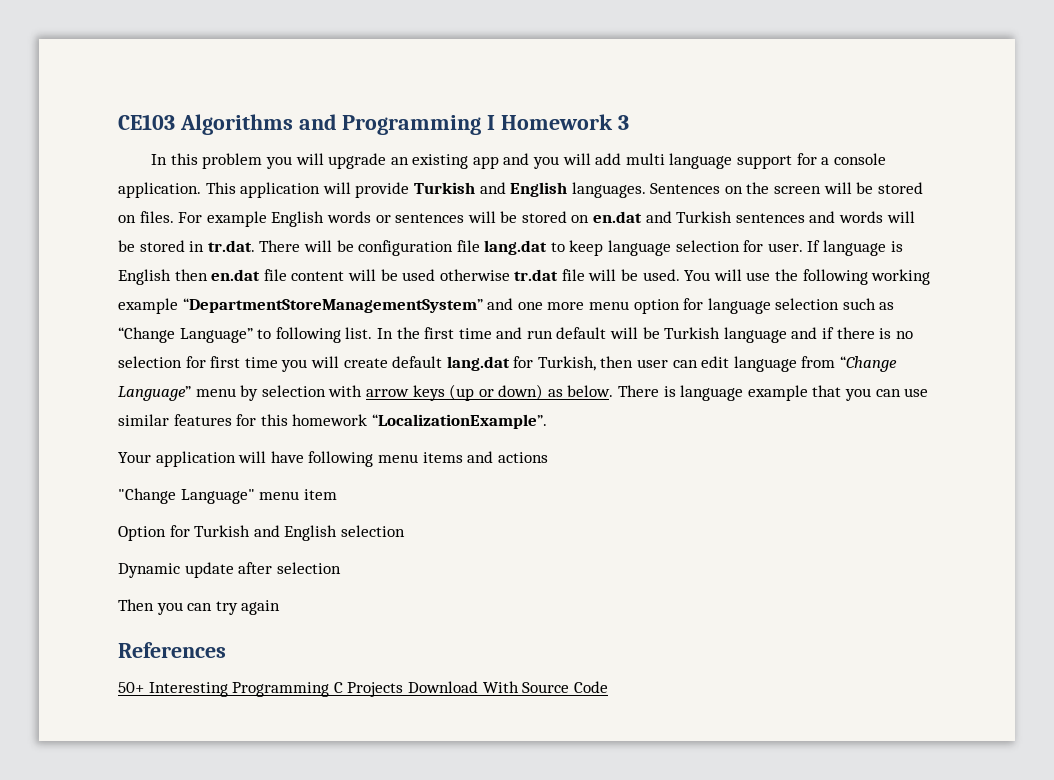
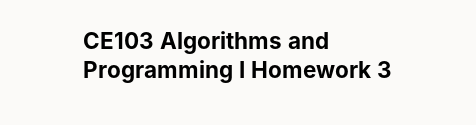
- In this problem you will upgrade an existing app and you will add multi language support for a console application. This application will provide Turkish and English languages. Sentences on the screen will be stored on files. For example English words or sentences will be stored on en.dat and Turkish sentences and words will be stored in tr.dat. There will be configuration file lang.dat to keep language selection for user. If language is English then en.dat file content will be used otherwise tr.dat file will be used. You will use the following working example “DepartmentStoreManagementSystem” and one more menu option for language selection such as “Change Language” to following list. In the first time and run default will be Turkish language and if there is no selection for first time you will create default lang.dat for Turkish, then user can edit language from “Change Language” menu by selection with arrow keys (up or down) as below. There is language example that you can use similar features for this homework “LocalizationExample”.
- Your application will have following menu items and actions
- "Change Language" menu item
- Option for Turkish and English selection
- Dynamic update after selection
- Then you can try again
- References
- 50+ Interesting Programming C Projects Download With Source Code

